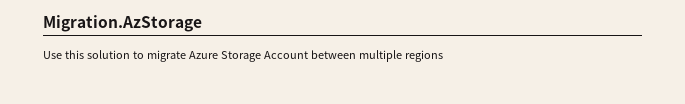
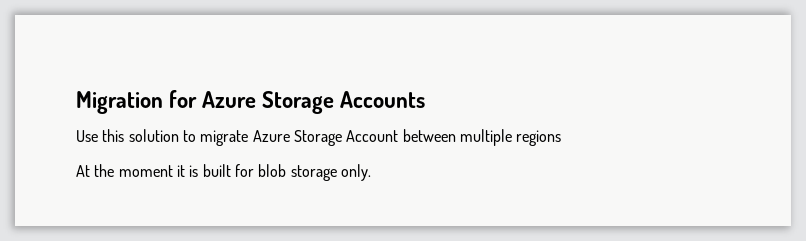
- Migration.AzStorage
+ Migration for Azure Storage Accounts
+ At the moment it is built for blob storage only.

